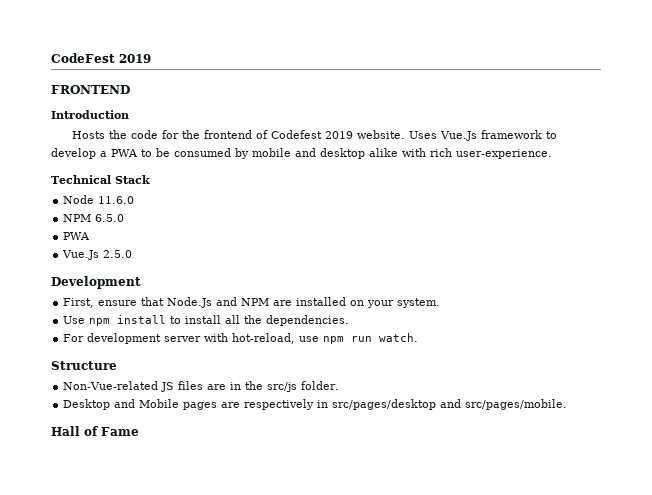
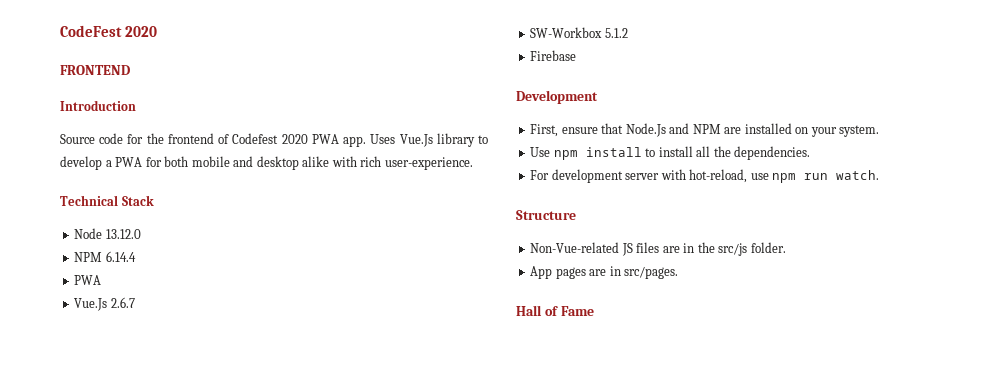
- CodeFest 2019
+ CodeFest 2020
- Hosts the code for the frontend of Codefest 2019 website.
+ Source code for the frontend of Codefest 2020 PWA app.
- Uses Vue.Js framework to develop a PWA to be consumed by mobile and desktop alike with rich user-experience.
+ Uses Vue.Js library to develop a PWA for both mobile and desktop alike with rich user-experience.
- Node 11.6.0
- NPM 6.5.0
+ Node 13.12.0
+ NPM 6.14.4
- Vue.Js 2.5.0
+ Vue.Js 2.6.7
+ SW-Workbox 5.1.2
+ Firebase
- Desktop and Mobile pages are respectively in src/pages/desktop and src/pages/mobile.
+ App pages are in src/pages.

